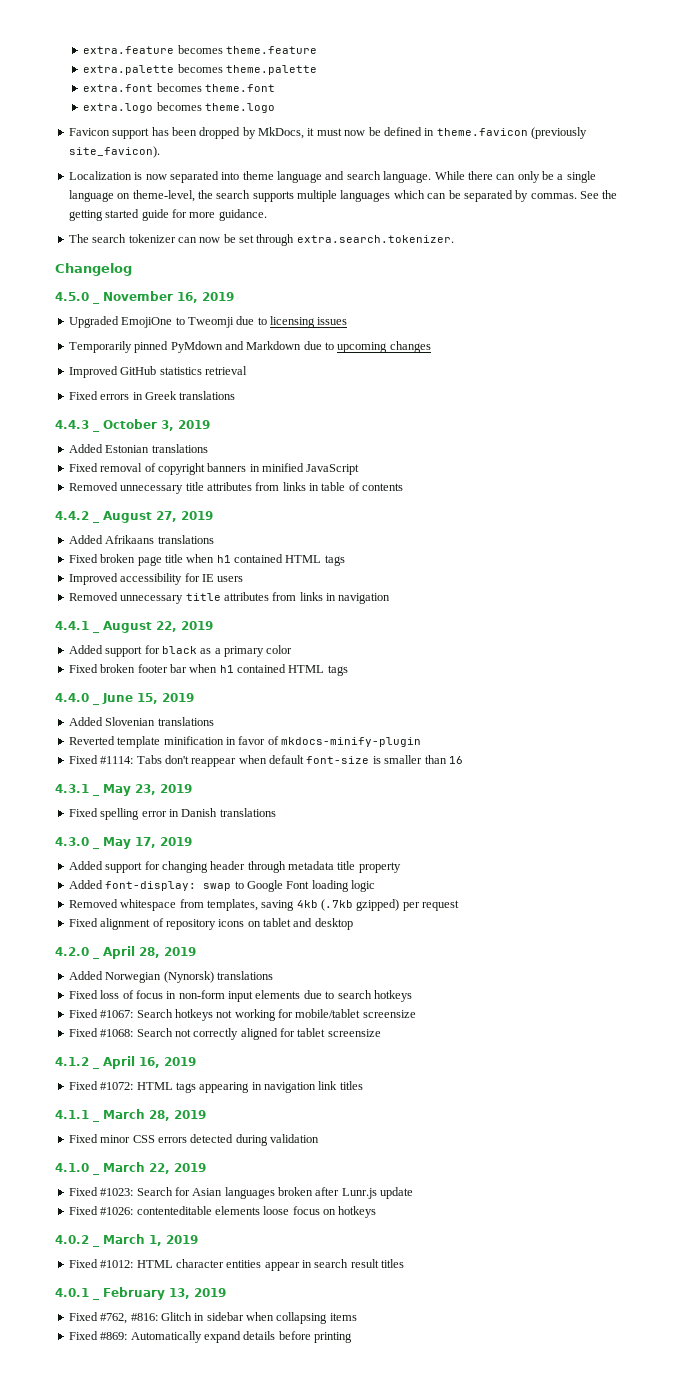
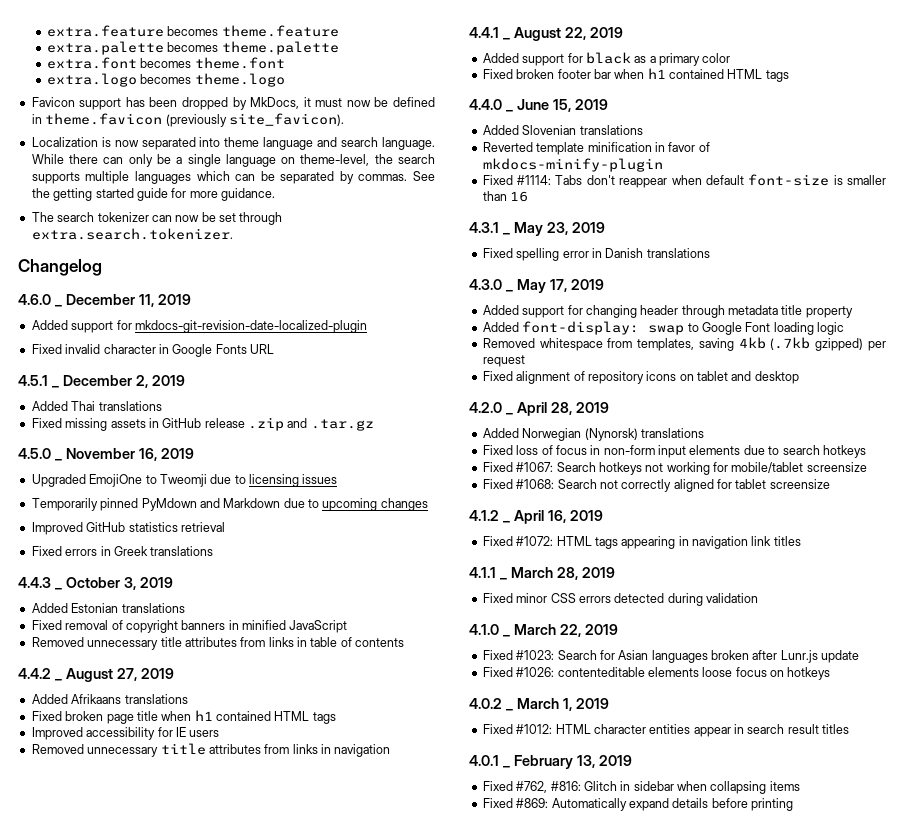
+ 4.6.0 _ December 11, 2019
+ Added support for mkdocs-git-revision-date-localized-plugin
+ Fixed invalid character in Google Fonts URL
+ 4.5.1 _ December 2, 2019
+ Added Thai translations
+ Fixed missing assets in GitHub release .zip and .tar.gz

